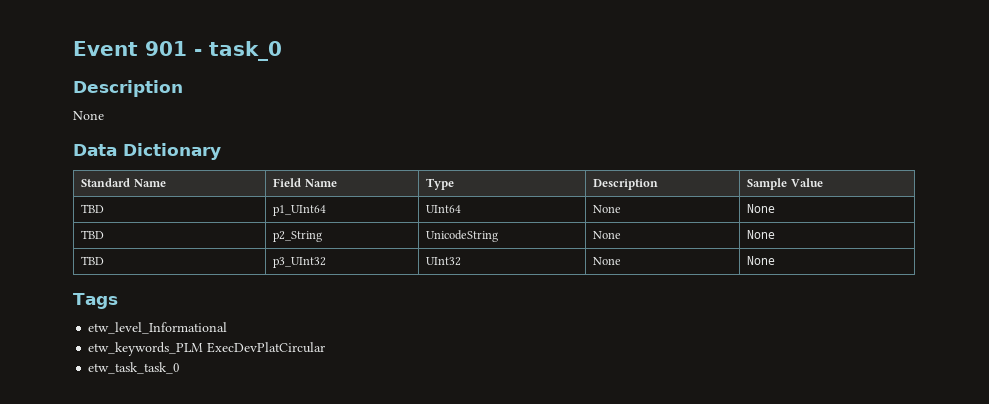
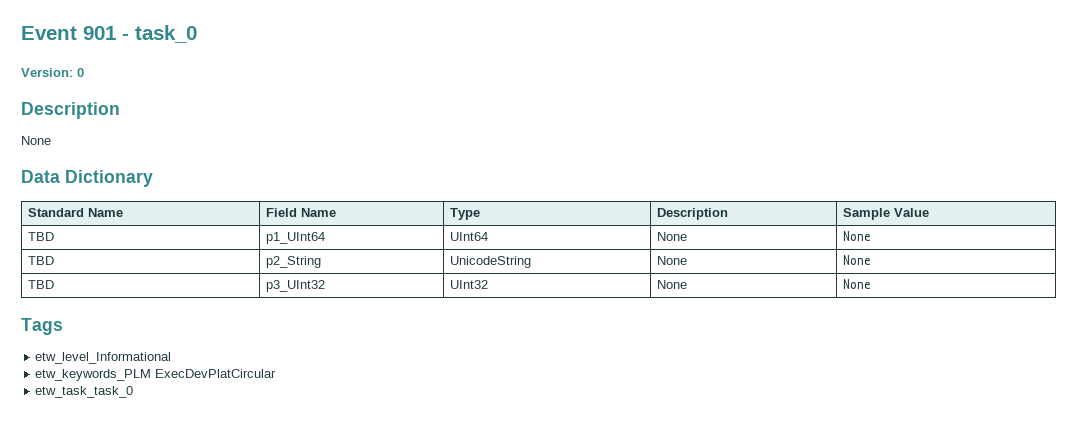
+ Version: 0

